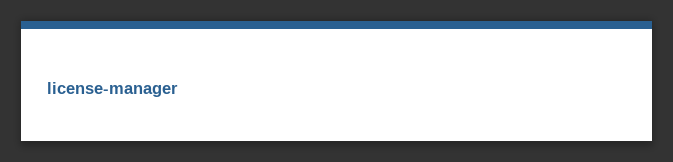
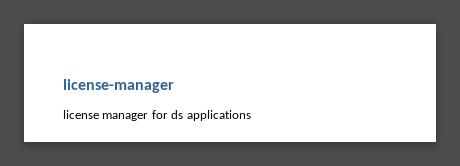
+ license manager for ds applications

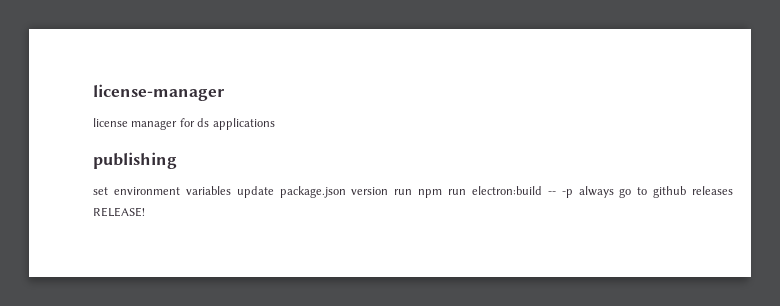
+ publishing
+ set environment variables update package.json version run npm run electron:build -- -p always go to github releases RELEASE!

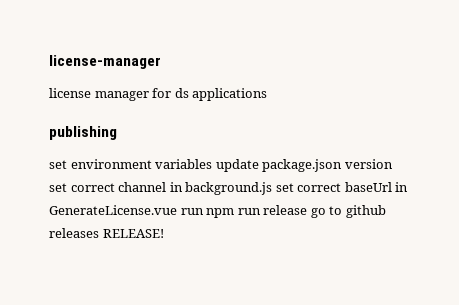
- set environment variables update package.json version run npm run electron:build -- -p always go to github releases RELEASE!
+ set environment variables update package.json version set correct channel in background.js set correct baseUrl in GenerateLicense.vue run npm run release go to github releases RELEASE!

